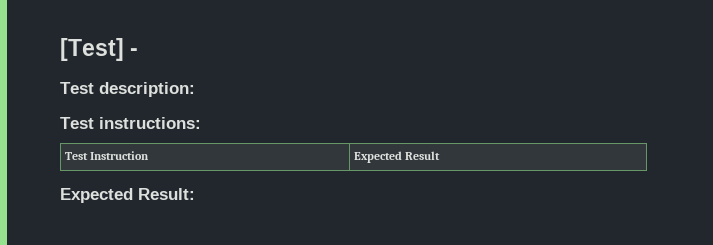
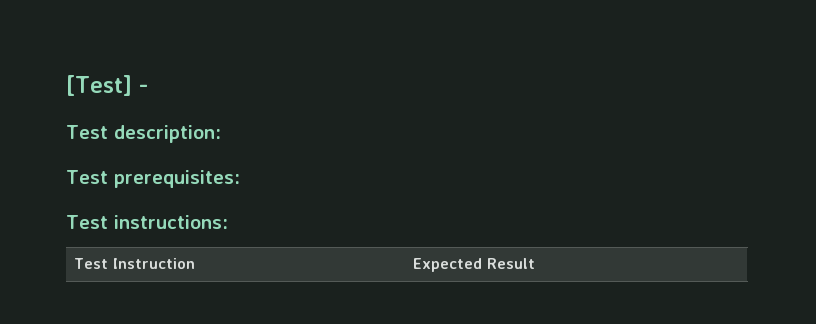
+ Test prerequisites:
- Expected Result:

